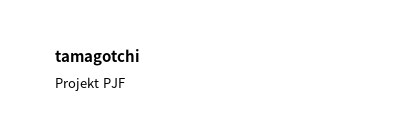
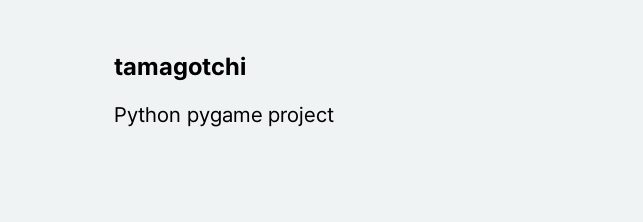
- Projekt PJF
+ Python pygame project

